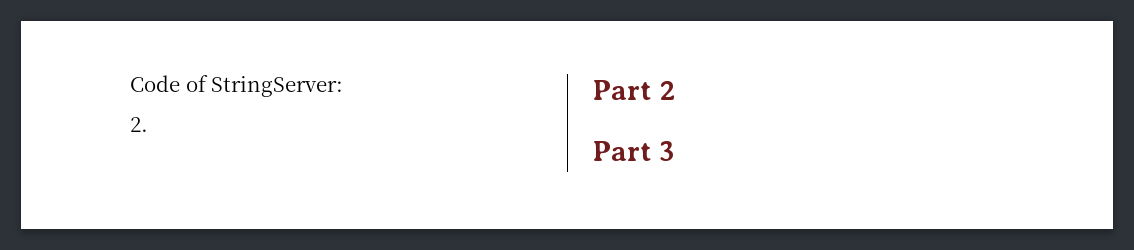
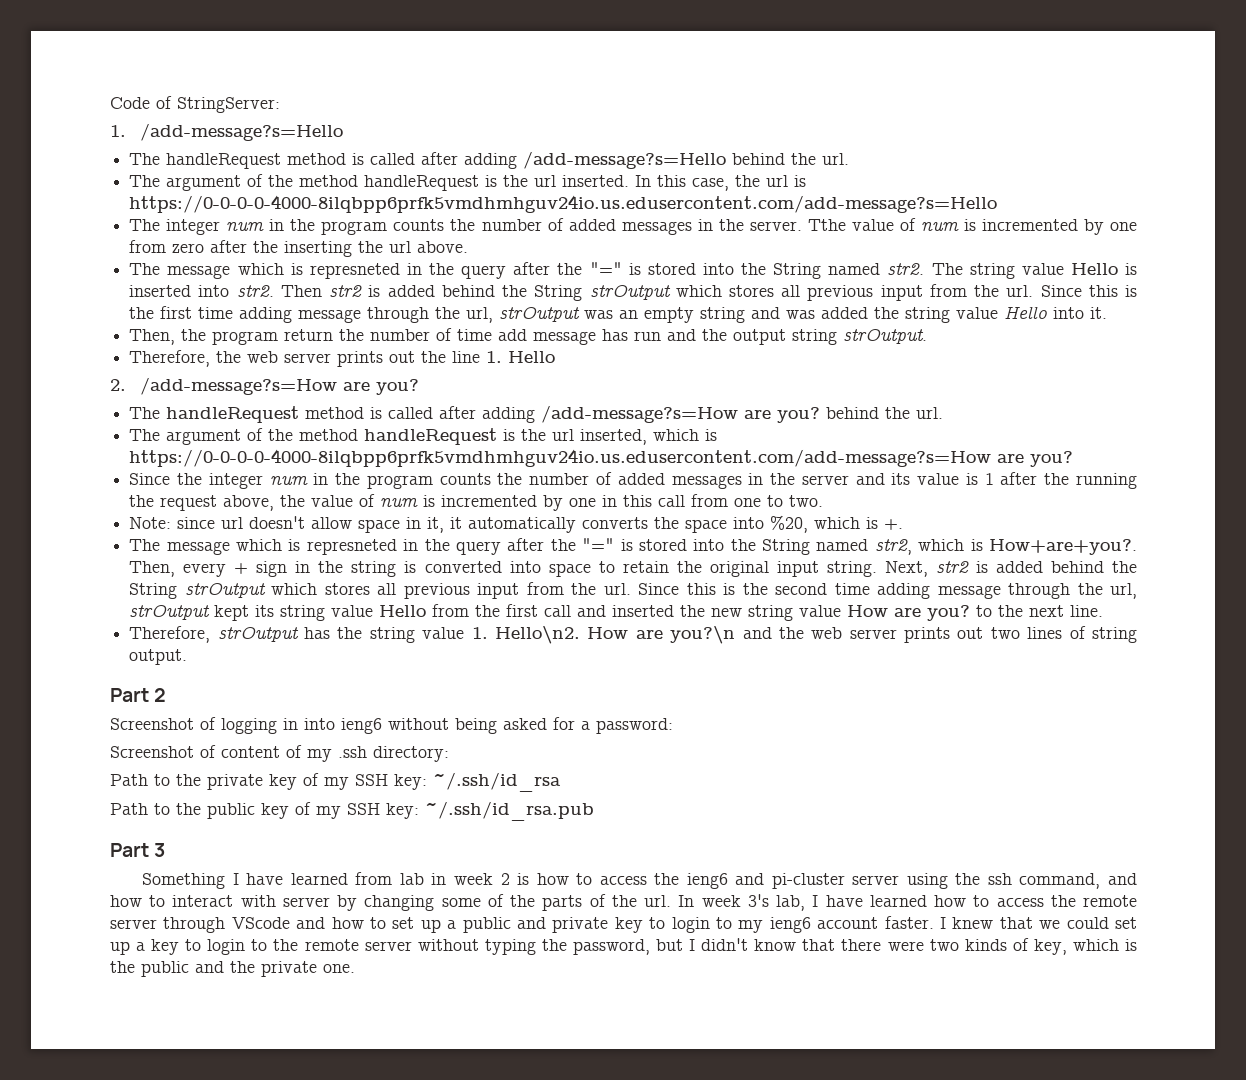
- 2.
+ 1. /add-message?s=Hello
+ The handleRequest method is called after adding /add-message?s=Hello behind the url.
+ The argument of the method handleRequest is the url inserted. In this case, the url is https://0-0-0-0-4000-8ilqbpp6prfk5vmdhmhguv24io.us.edusercontent.com/add-message?s=Hello
+ The integer num in the program counts the number of added messages in the server. Tthe value of num is incremented by one from zero after the inserting the url above.
+ The message which is represneted in the query after the "=" is stored into the String named str2. The string value Hello is inserted into str2. Then str2 is added behind the String strOutput which stores all previous input from the url. Since this is the first time adding message through the url, strOutput was an empty string and was added the string value Hello into it.
+ Then, the program return the number of time add message has run and the output string strOutput.
+ Therefore, the web server prints out the line 1. Hello
+ 2. /add-message?s=How are you?
+ The handleRequest method is called after adding /add-message?s=How are you? behind the url.
+ The argument of the method handleRequest is the url inserted, which is https://0-0-0-0-4000-8ilqbpp6prfk5vmdhmhguv24io.us.edusercontent.com/add-message?s=How are you?
+ Since the integer num in the program counts the number of added messages in the server and its value is 1 after the running the request above, the value of num is incremented by one in this call from one to two.
+ Note: since url doesn't allow space in it, it automatically converts the space into %20, which is +.
+ The message which is represneted in the query after the "=" is stored into the String named str2, which is How+are+you?. Then, every + sign in the string is converted into space to retain the original input string. Next, str2 is added behind the String strOutput which stores all previous input from the url. Since this is the second time adding message through the url, strOutput kept its string value Hello from the first call and inserted the new string value How are you? to the next line.
+ Therefore, strOutput has the string value 1. Hello\n2. How are you?\n and the web server prints out two lines of string output.
  Part 2
+ Screenshot of logging in into ieng6 without being asked for a password:
+ Screenshot of content of my .ssh directory:
+ Path to the private key of my SSH key: ~/.ssh/id_rsa
+ Path to the public key of my SSH key: ~/.ssh/id_rsa.pub
  Part 3
+ Something I have learned from lab in week 2 is how to access the ieng6 and pi-cluster server using the ssh command, and how to interact with server by changing some of the parts of the url. In week 3's lab, I have learned how to access the remote server through VScode and how to set up a public and private key to login to my ieng6 account faster. I knew that we could set up a key to login to the remote server without typing the password, but I didn't know that there were two kinds of key, which is the public and the private one.

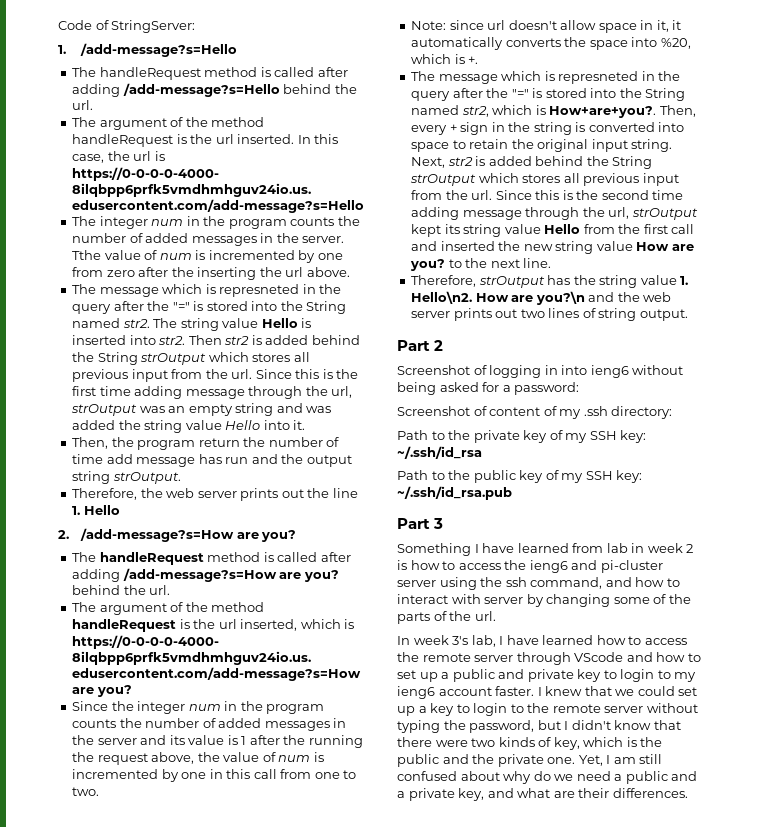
- Something I have learned from lab in week 2 is how to access the ieng6 and pi-cluster server using the ssh command, and how to interact with server by changing some of the parts of the url. In week 3's lab, I have learned how to access the remote server through VScode and how to set up a public and private key to login to my ieng6 account faster.
+ Something I have learned from lab in week 2 is how to access the ieng6 and pi-cluster server using the ssh command, and how to interact with server by changing some of the parts of the url.
+ In week 3's lab, I have learned how to access the remote server through VScode and how to set up a public and private key to login to my ieng6 account faster.
+ Yet, I am still confused about why do we need a public and a private key, and what are their differences.

